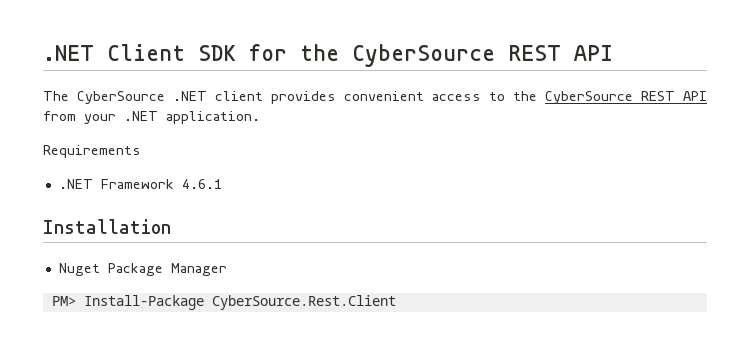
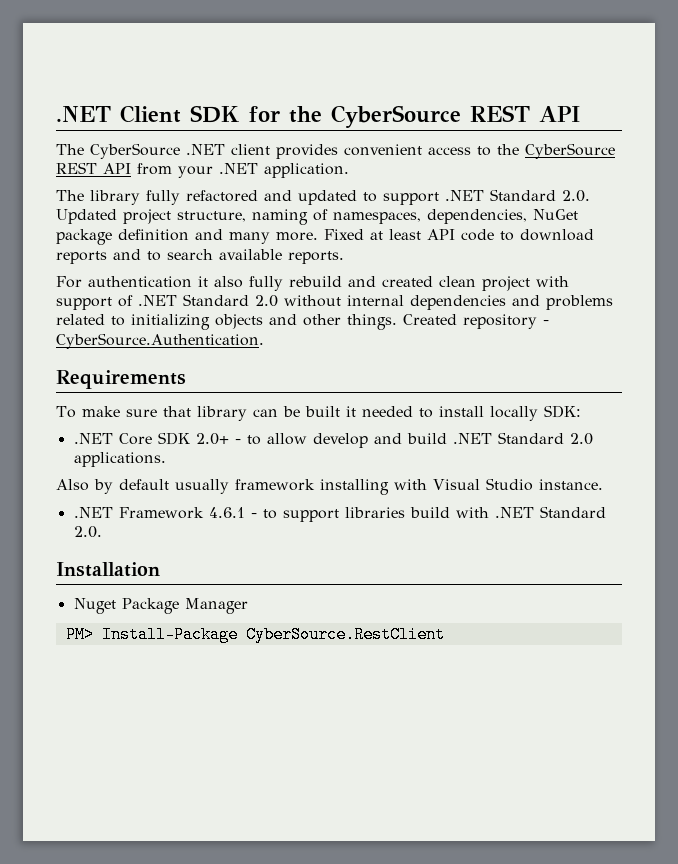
+ The library fully refactored and updated to support .NET Standard 2.0. Updated project structure, naming of namespaces, dependencies, NuGet package definition and many more. Fixed at least API code to download reports and to search available reports.
+ For authentication it also fully rebuild and created clean project with support of .NET Standard 2.0 without internal dependencies and problems related to initializing objects and other things. Created repository - CyberSource.Authentication.
  Requirements
- .NET Framework 4.6.1
+ To make sure that library can be built it needed to install locally SDK:
+ .NET Core SDK 2.0+ - to allow develop and build .NET Standard 2.0 applications.
+ Also by default usually framework installing with Visual Studio instance.
+ .NET Framework 4.6.1 - to support libraries build with .NET Standard 2.0.
- PM> Install-Package CyberSource.Rest.Client
+ PM> Install-Package CyberSource.RestClient

